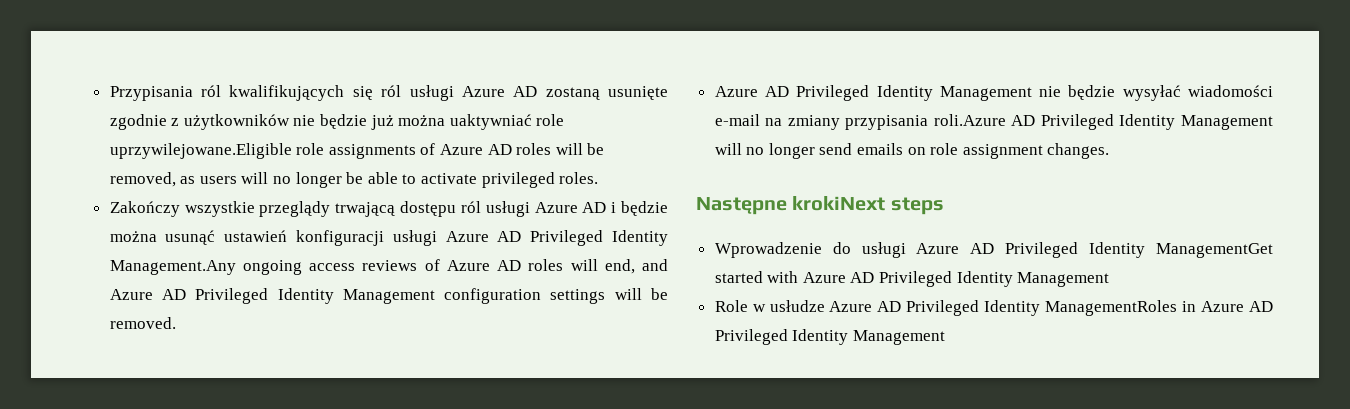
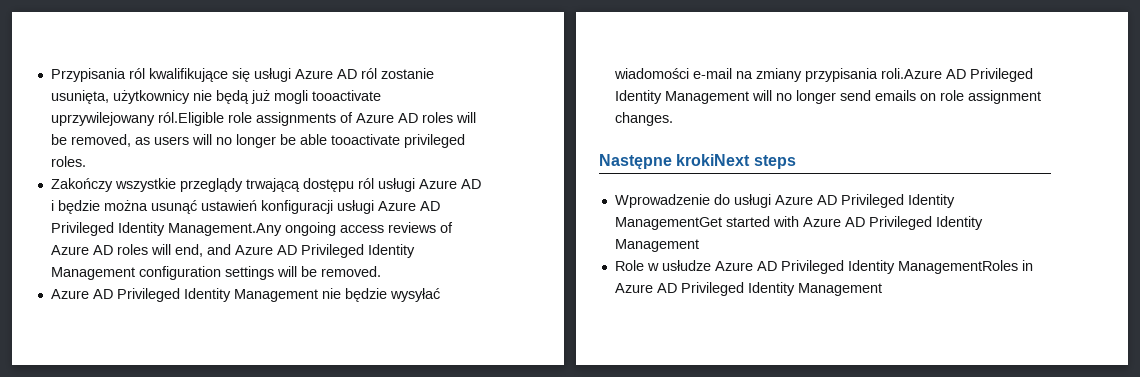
- Przypisania ról kwalifikujących się ról usługi Azure AD zostaną usunięte zgodnie z użytkowników nie będzie już można uaktywniać role uprzywilejowane.Eligible role assignments of Azure AD roles will be removed, as users will no longer be able to activate privileged roles.
+ Przypisania ról kwalifikujące się usługi Azure AD ról zostanie usunięta, użytkownicy nie będą już mogli tooactivate uprzywilejowany ról.Eligible role assignments of Azure AD roles will be removed, as users will no longer be able tooactivate privileged roles.

